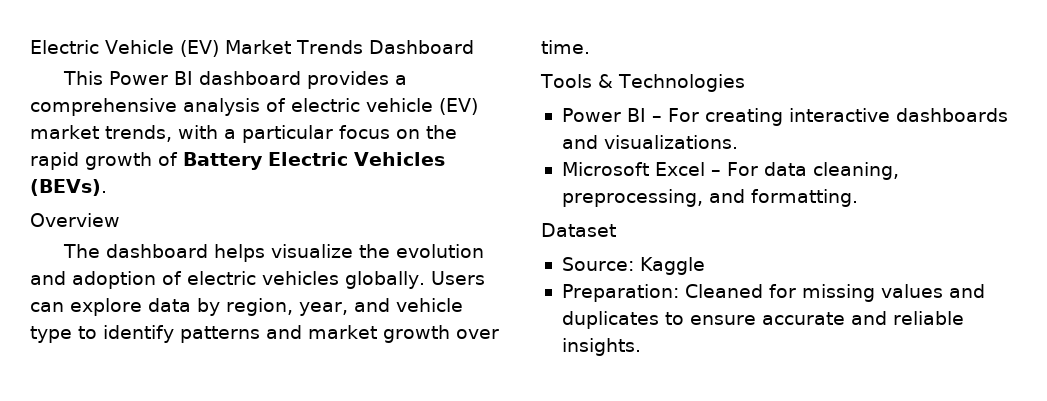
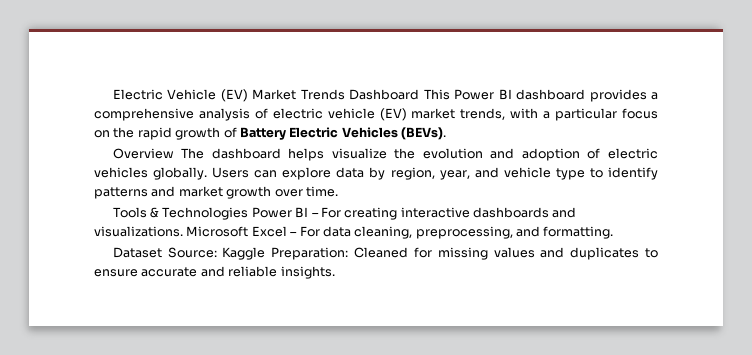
- Electric Vehicle (EV) Market Trends Dashboard
- This Power BI dashboard provides a comprehensive analysis of electric vehicle (EV) market trends, with a particular focus on the rapid growth of Battery Electric Vehicles (BEVs).
+ Electric Vehicle (EV) Market Trends Dashboard This Power BI dashboard provides a comprehensive analysis of electric vehicle (EV) market trends, with a particular focus on the rapid growth of Battery Electric Vehicles (BEVs).
- Overview
- The dashboard helps visualize the evolution and adoption of electric vehicles globally.
+ Overview The dashboard helps visualize the evolution and adoption of electric vehicles globally.
- Tools & Technologies
- Power BI – For creating interactive dashboards and visualizations.
- Microsoft Excel – For data cleaning, preprocessing, and formatting.
+ Tools & Technologies Power BI – For creating interactive dashboards and visualizations. Microsoft Excel – For data cleaning, preprocessing, and formatting.
- Dataset
- Source: Kaggle
- Preparation: Cleaned for missing values and duplicates to ensure accurate and reliable insights.
+ Dataset Source: Kaggle Preparation: Cleaned for missing values and duplicates to ensure accurate and reliable insights.

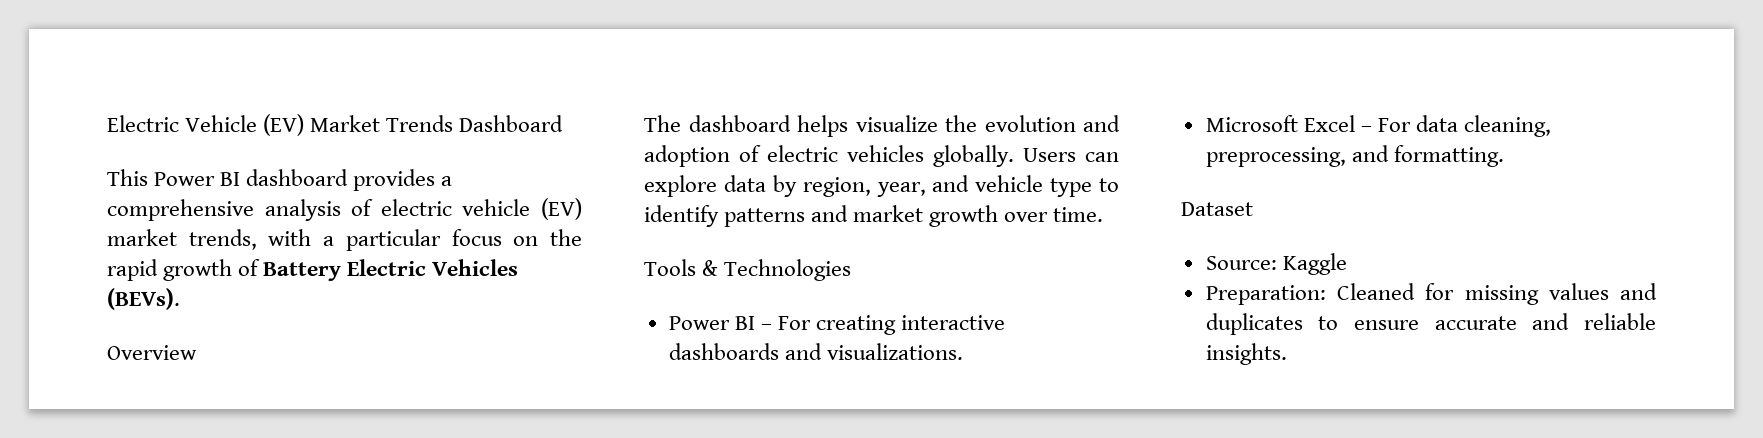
- Electric Vehicle (EV) Market Trends Dashboard This Power BI dashboard provides a comprehensive analysis of electric vehicle (EV) market trends, with a particular focus on the rapid growth of Battery Electric Vehicles (BEVs).
+ Electric Vehicle (EV) Market Trends Dashboard
+ This Power BI dashboard provides a comprehensive analysis of electric vehicle (EV) market trends, with a particular focus on the rapid growth of Battery Electric Vehicles (BEVs).
- Overview The dashboard helps visualize the evolution and adoption of electric vehicles globally.
+ Overview
+ The dashboard helps visualize the evolution and adoption of electric vehicles globally.
- Tools & Technologies Power BI – For creating interactive dashboards and visualizations. Microsoft Excel – For data cleaning, preprocessing, and formatting.
+ Tools & Technologies
+ Power BI – For creating interactive dashboards and visualizations.
+ Microsoft Excel – For data cleaning, preprocessing, and formatting.
- Dataset Source: Kaggle Preparation: Cleaned for missing values and duplicates to ensure accurate and reliable insights.
+ Dataset
+ Source: Kaggle
+ Preparation: Cleaned for missing values and duplicates to ensure accurate and reliable insights.

